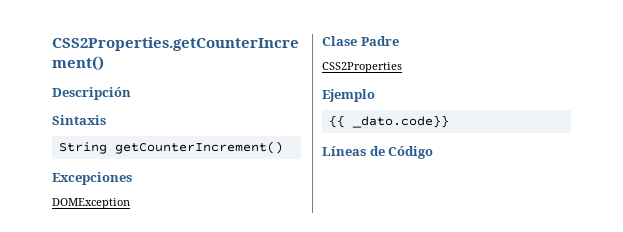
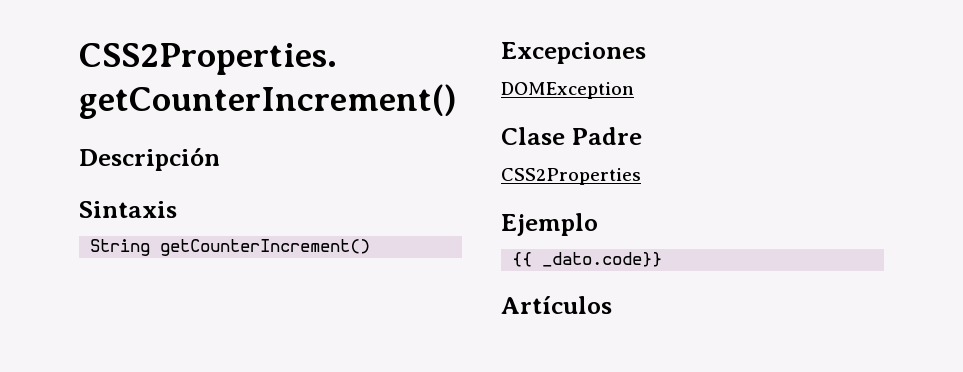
- Líneas de Código
+ Artículos

